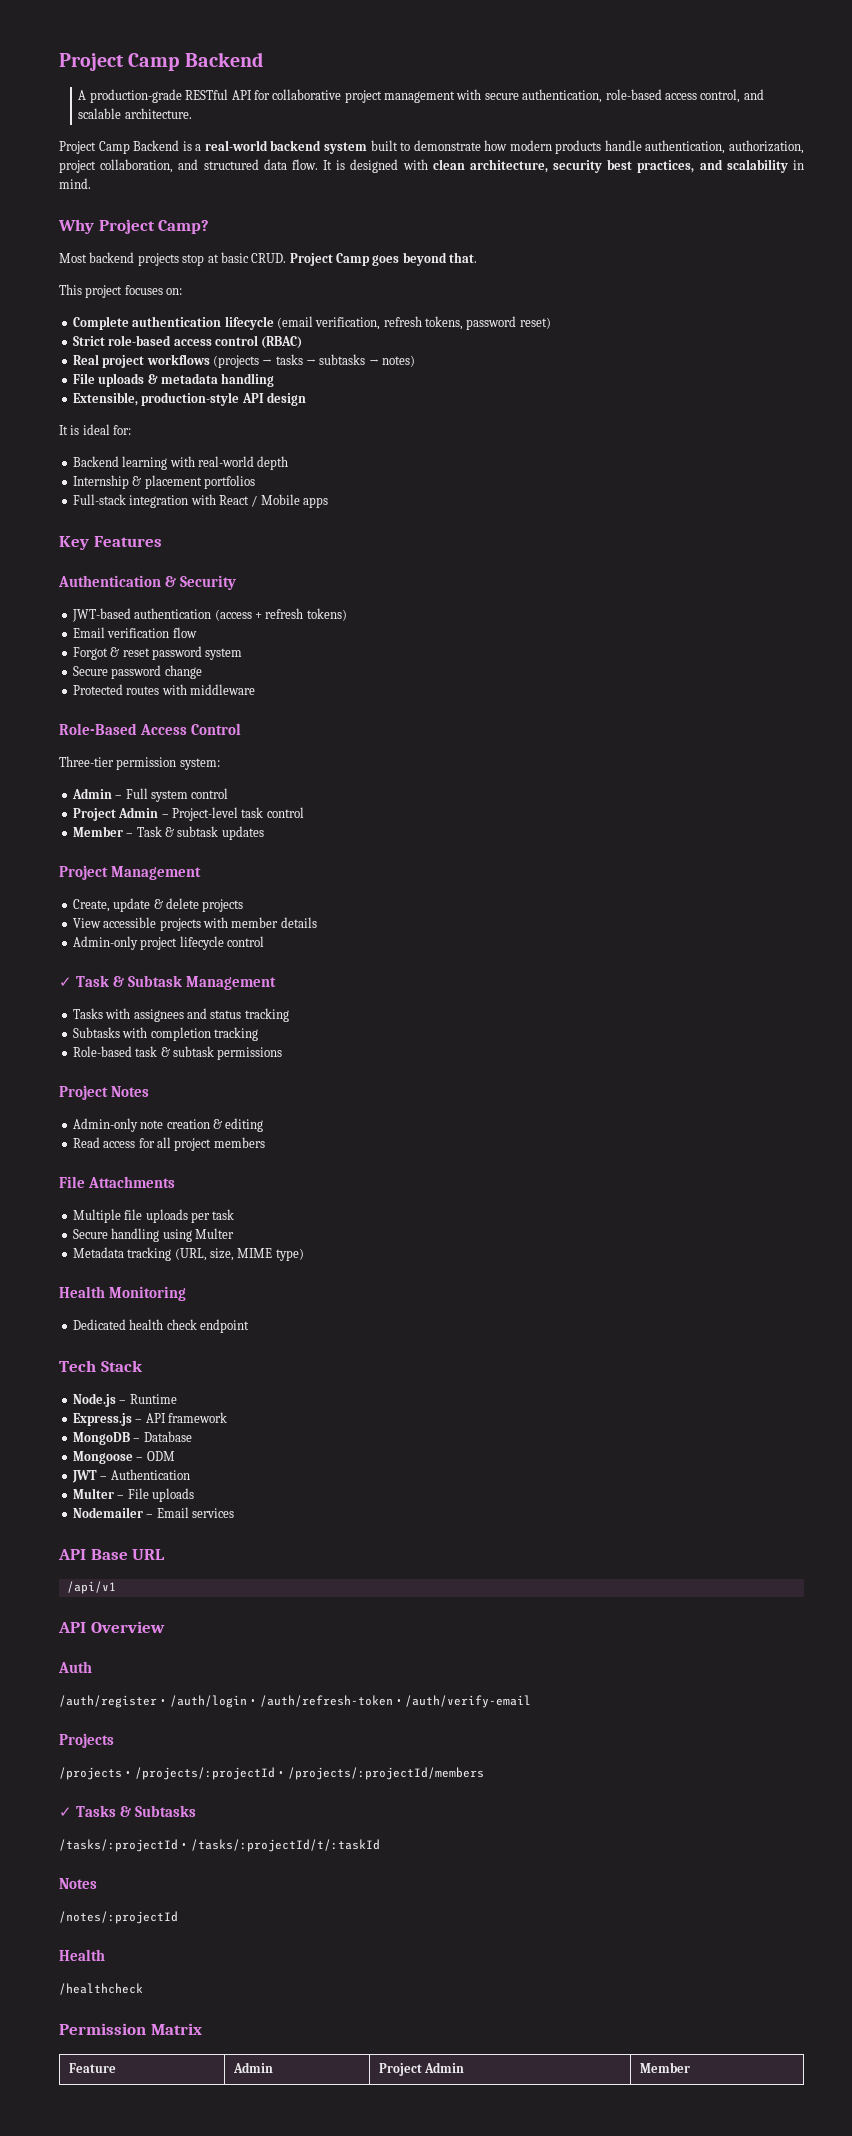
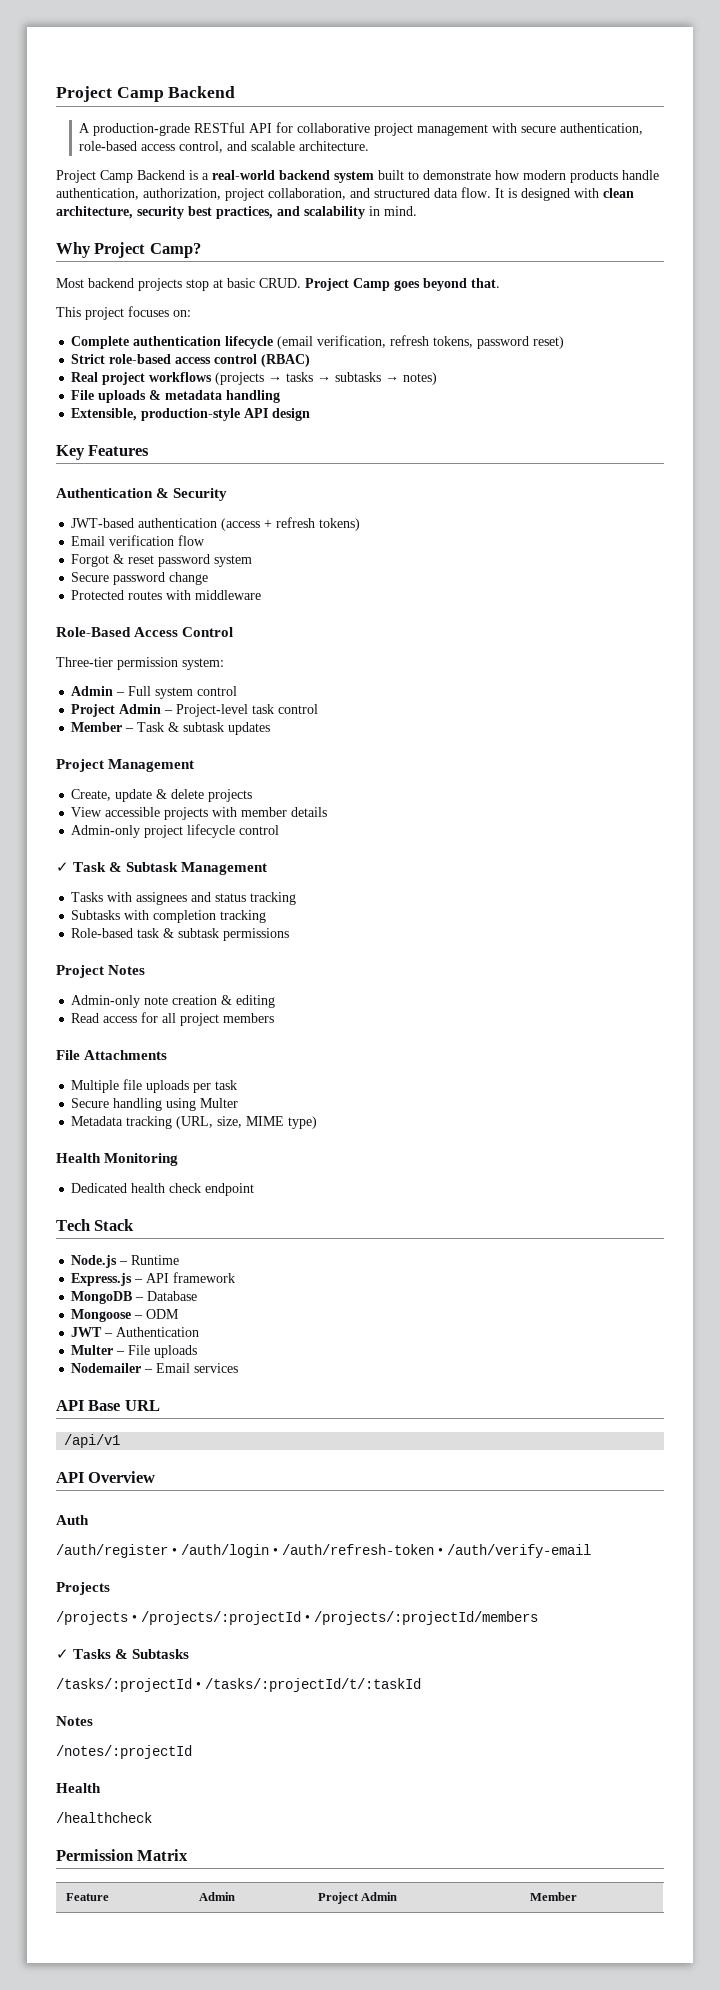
- It is ideal for:
- Backend learning with real-world depth
- Internship & placement portfolios
- Full-stack integration with React / Mobile apps

